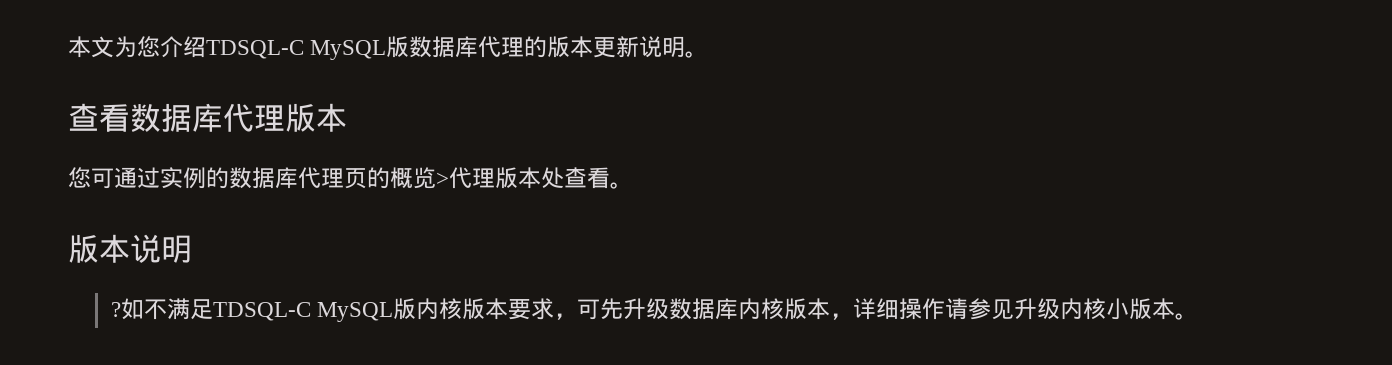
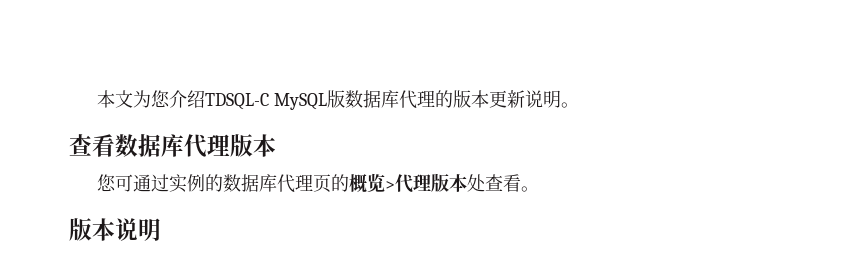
- ?如不满足TDSQL-C MySQL版内核版本要求，可先升级数据库内核版本，详细操作请参见升级内核小版本。

